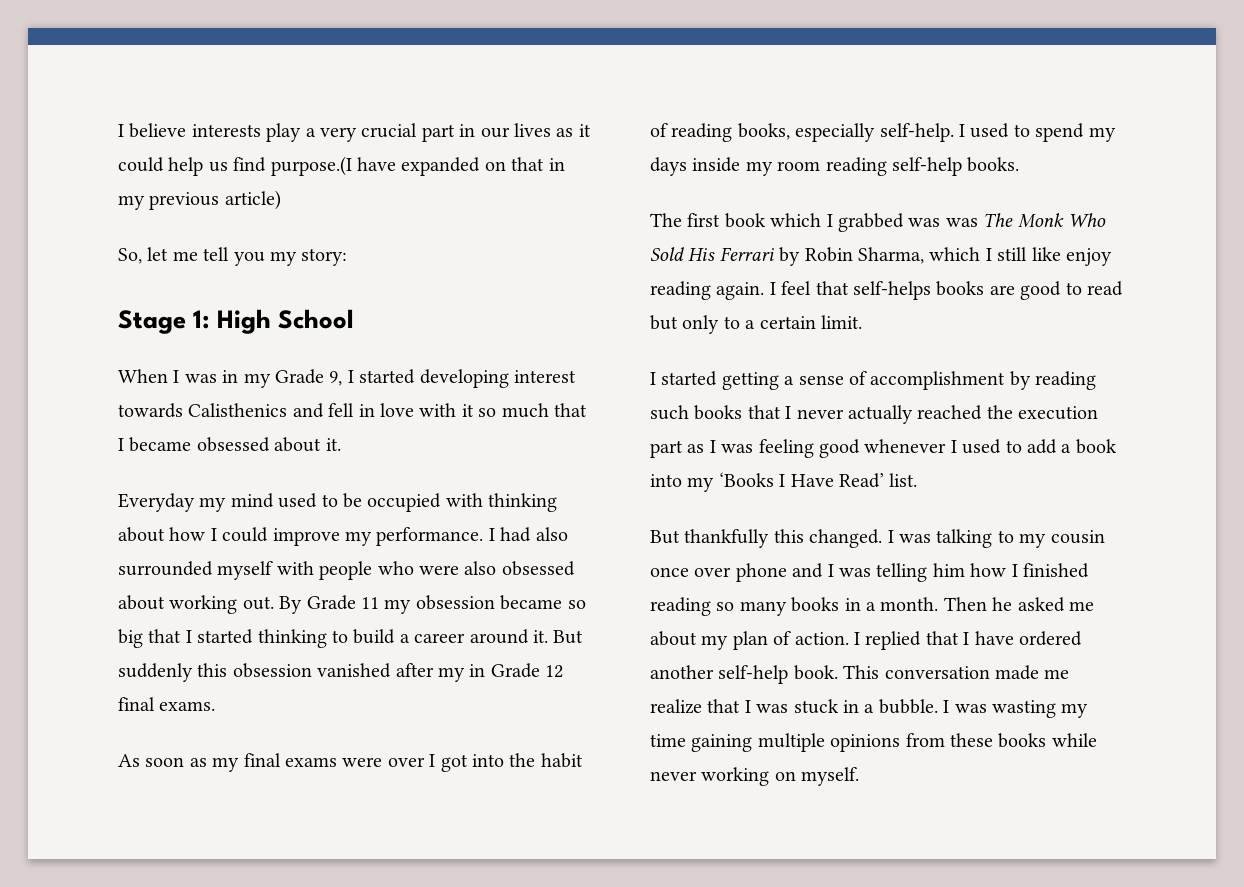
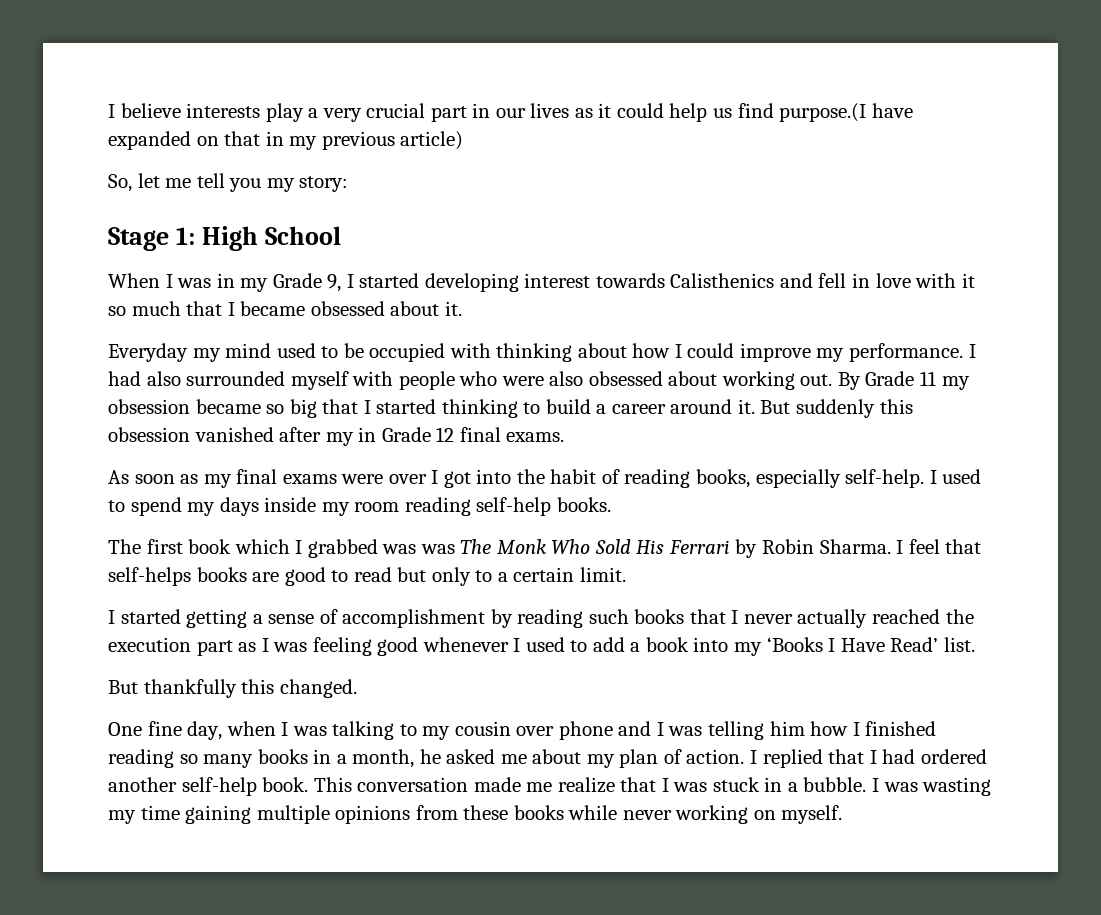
- The first book which I grabbed was was The Monk Who Sold His Ferrari by Robin Sharma, which I still like enjoy reading again.
+ The first book which I grabbed was was The Monk Who Sold His Ferrari by Robin Sharma.
- But thankfully this changed. I was talking to my cousin once over phone and I was telling him how I finished reading so many books in a month. Then he asked me about my plan of action.
+ But thankfully this changed.
+ One fine day, when I was talking to my cousin over phone and I was telling him how I finished reading so many books in a month, he asked me about my plan of action.
- I replied that I have ordered another self-help book.
+ I replied that I had ordered another self-help book.

